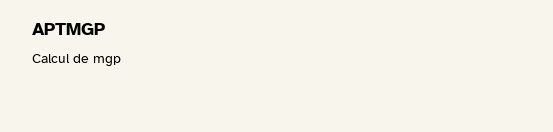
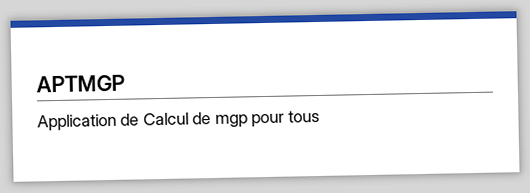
- Calcul de mgp
+ Application de Calcul de mgp pour tous

